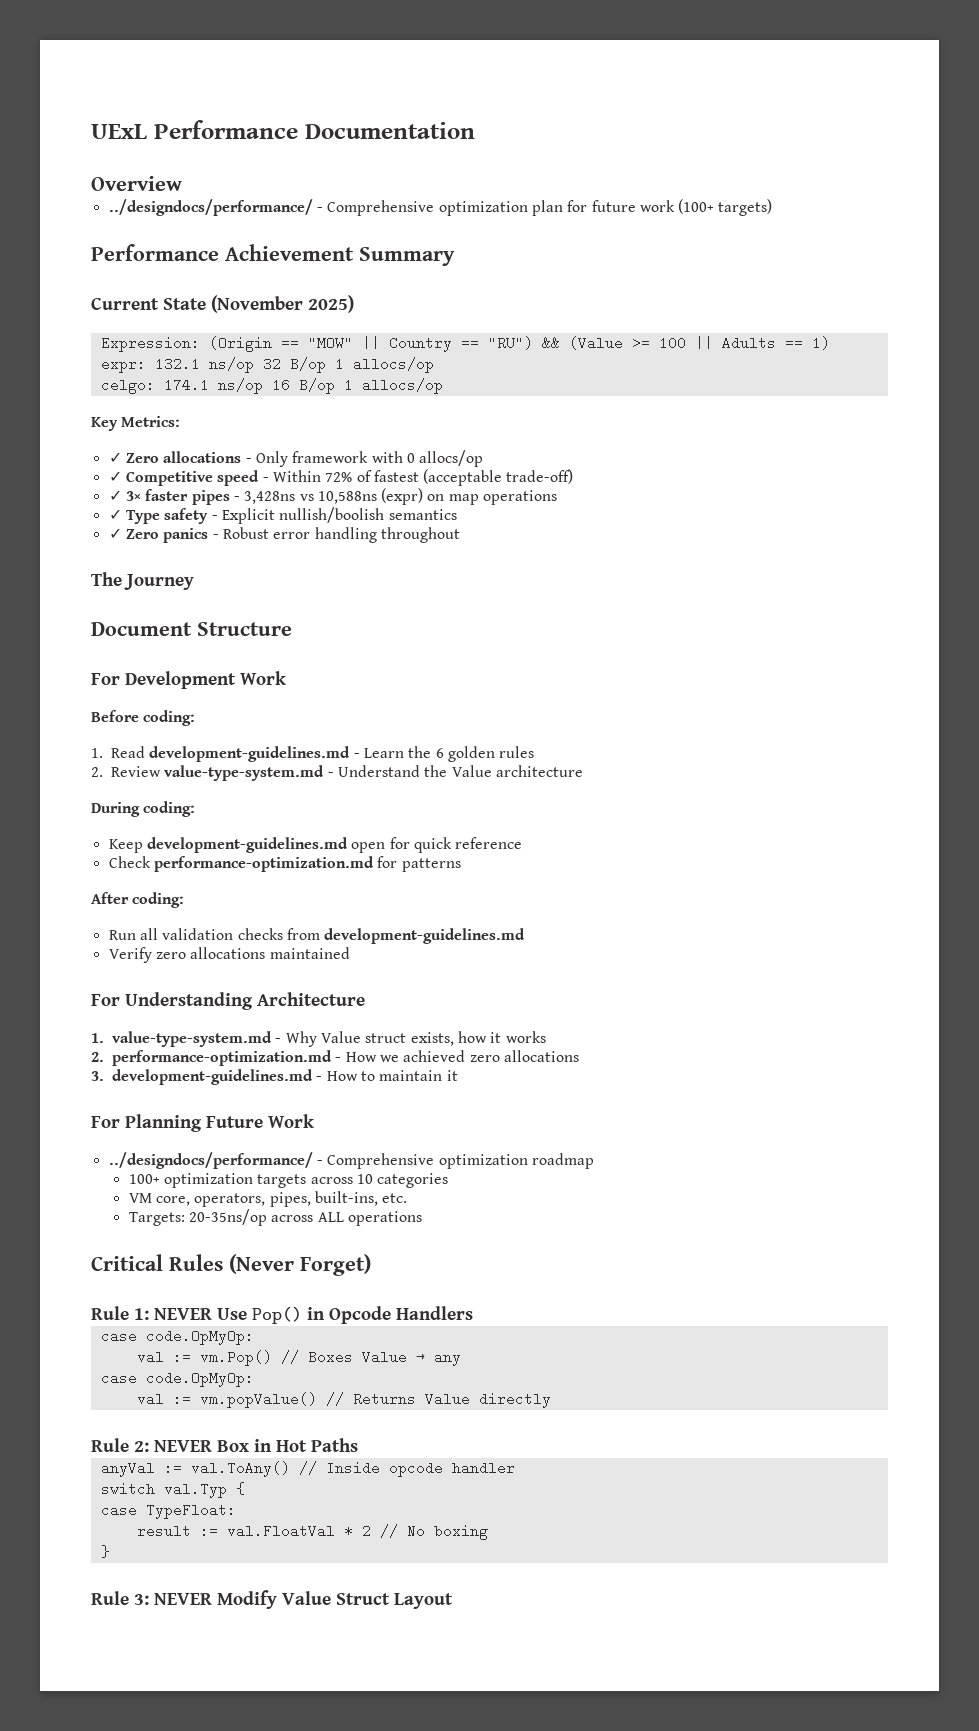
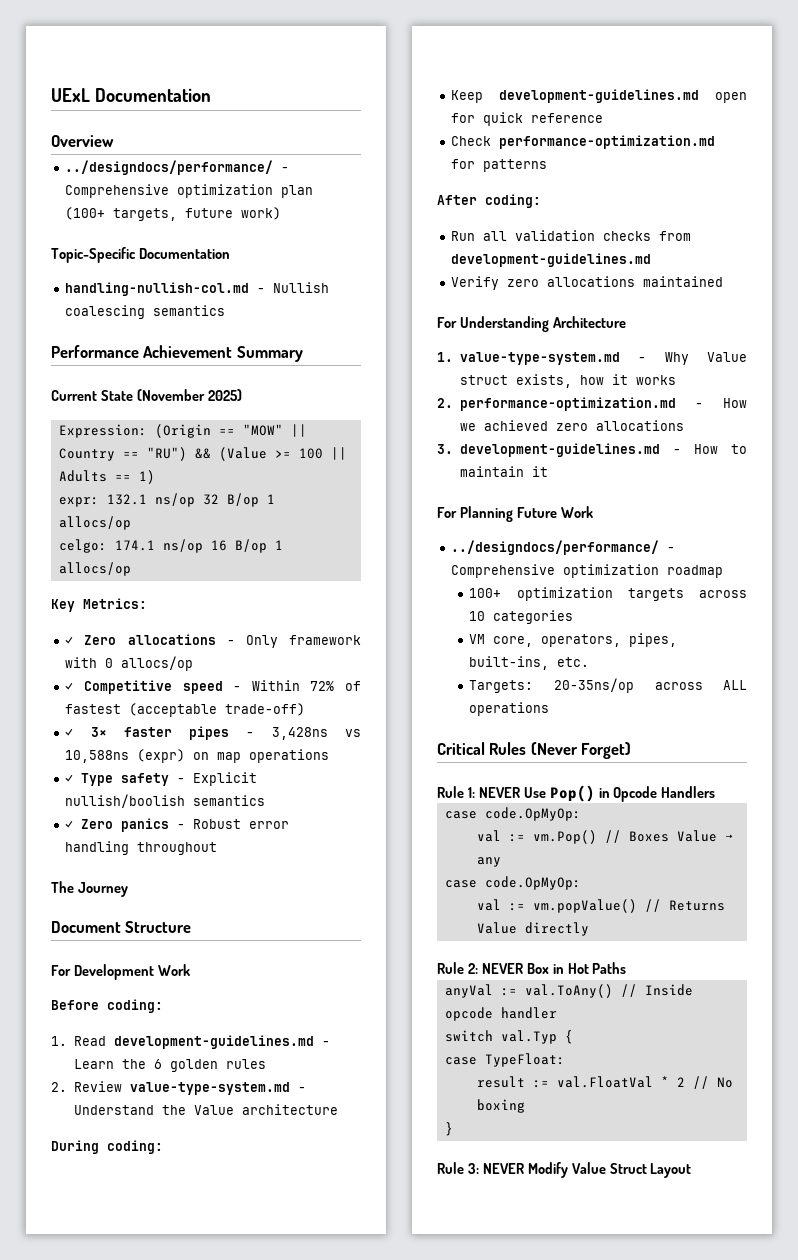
- UExL Performance Documentation
+ UExL Documentation
- ../designdocs/performance/ - Comprehensive optimization plan for future work (100+ targets)
+ ../designdocs/performance/ - Comprehensive optimization plan (100+ targets, future work)
+ Topic-Specific Documentation
+ handling-nullish-col.md - Nullish coalescing semantics

